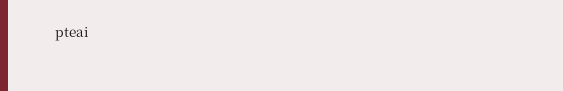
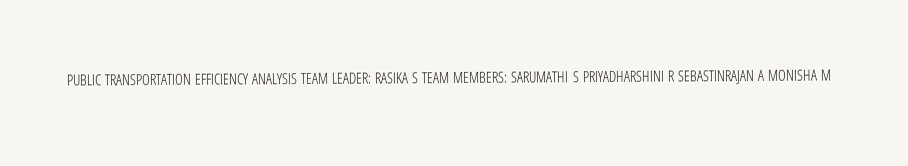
- pteai
+ PUBLIC TRANSPORTATION EFFICIENCY ANALYSIS TEAM LEADER: RASIKA S TEAM MEMBERS: SARUMATHI S PRIYADHARSHINI R SEBASTINRAJAN A MONISHA M

